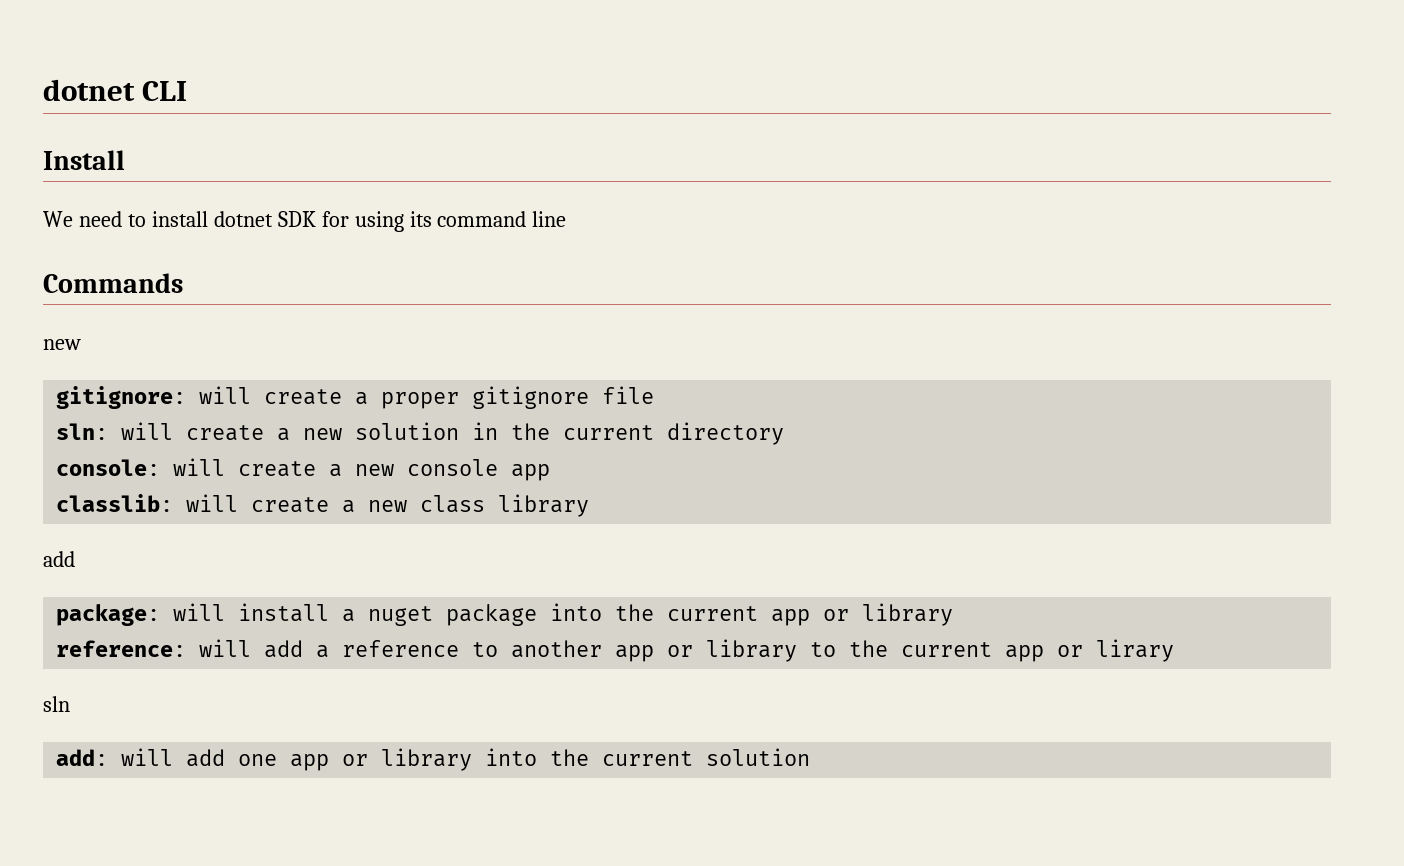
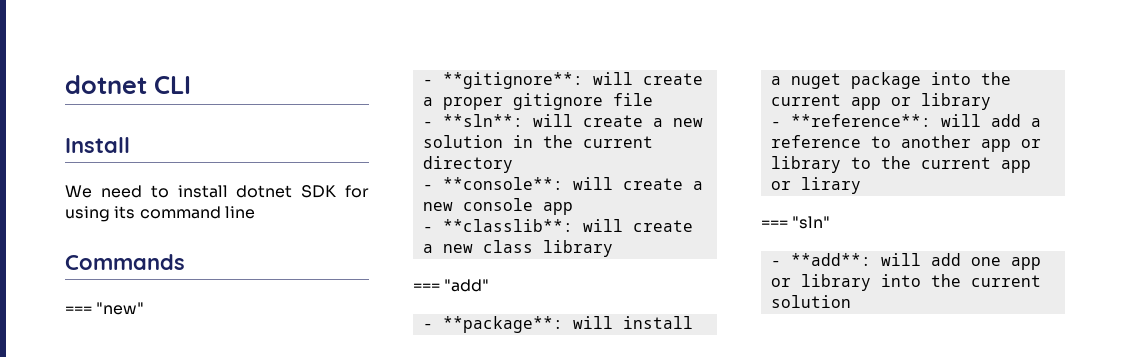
  Commands
- new
- gitignore: will create a proper gitignore file
+ === "new"
+ - **gitignore**: will create a proper gitignore file
- sln: will create a new solution in the current directory
+ - **sln**: will create a new solution in the current directory
- console: will create a new console app
+ - **console**: will create a new console app
- classlib: will create a new class library
- add
- package: will install a nuget package into the current app or library
+ - **classlib**: will create a new class library
+ === "add"
+ - **package**: will install a nuget package into the current app or library
- reference: will add a reference to another app or library to the current app or lirary
+ - **reference**: will add a reference to another app or library to the current app or lirary
- sln
- add: will add one app or library into the current solution
+ === "sln"
+ - **add**: will add one app or library into the current solution

